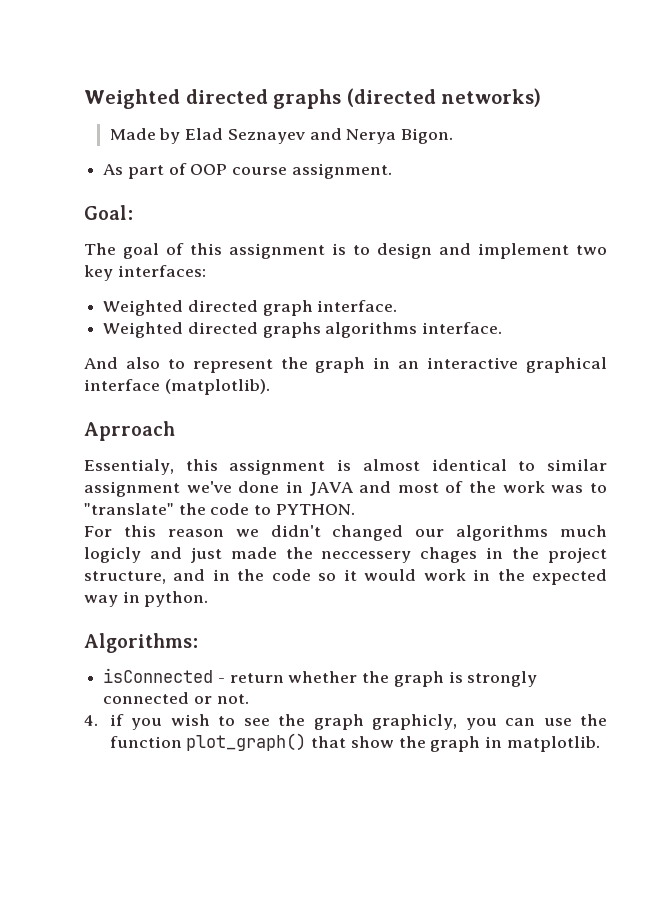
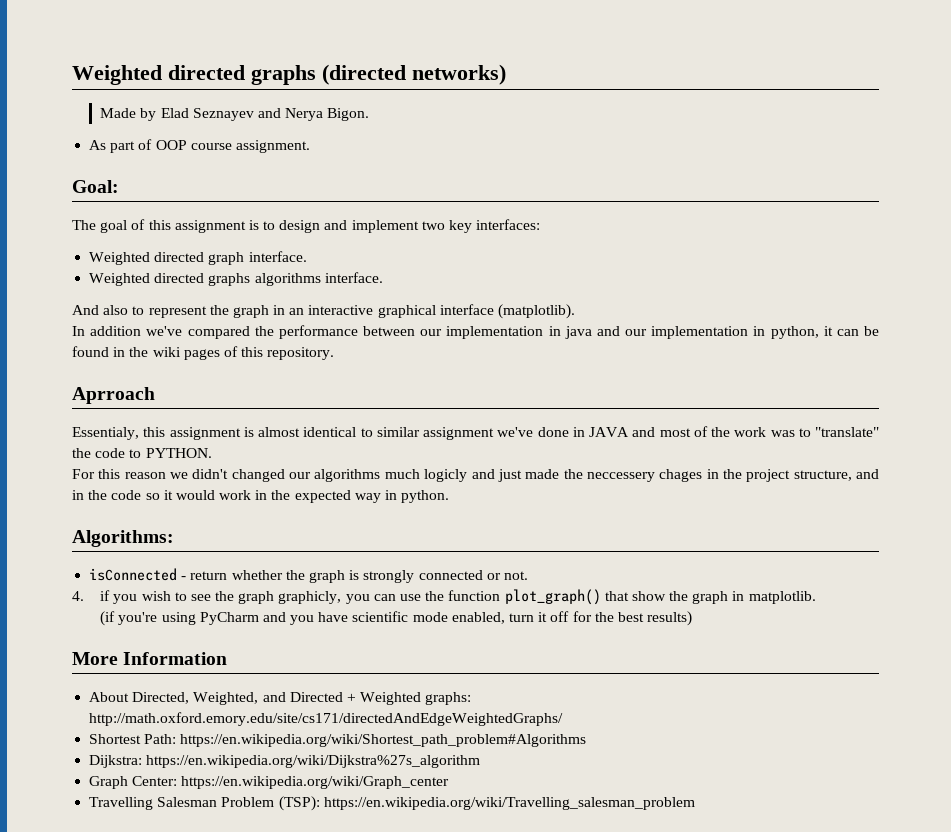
+ In addition we've compared the performance between our implementation in java and our implementation in python, it can be found in the wiki pages of this repository.
+ (if you're using PyCharm and you have scientific mode enabled, turn it off for the best results)
+ More Information
+ About Directed, Weighted, and Directed + Weighted graphs: http://math.oxford.emory.edu/site/cs171/directedAndEdgeWeightedGraphs/
+ Shortest Path: https://en.wikipedia.org/wiki/Shortest_path_problem#Algorithms
+ Dijkstra: https://en.wikipedia.org/wiki/Dijkstra%27s_algorithm
+ Graph Center: https://en.wikipedia.org/wiki/Graph_center
+ Travelling Salesman Problem (TSP): https://en.wikipedia.org/wiki/Travelling_salesman_problem

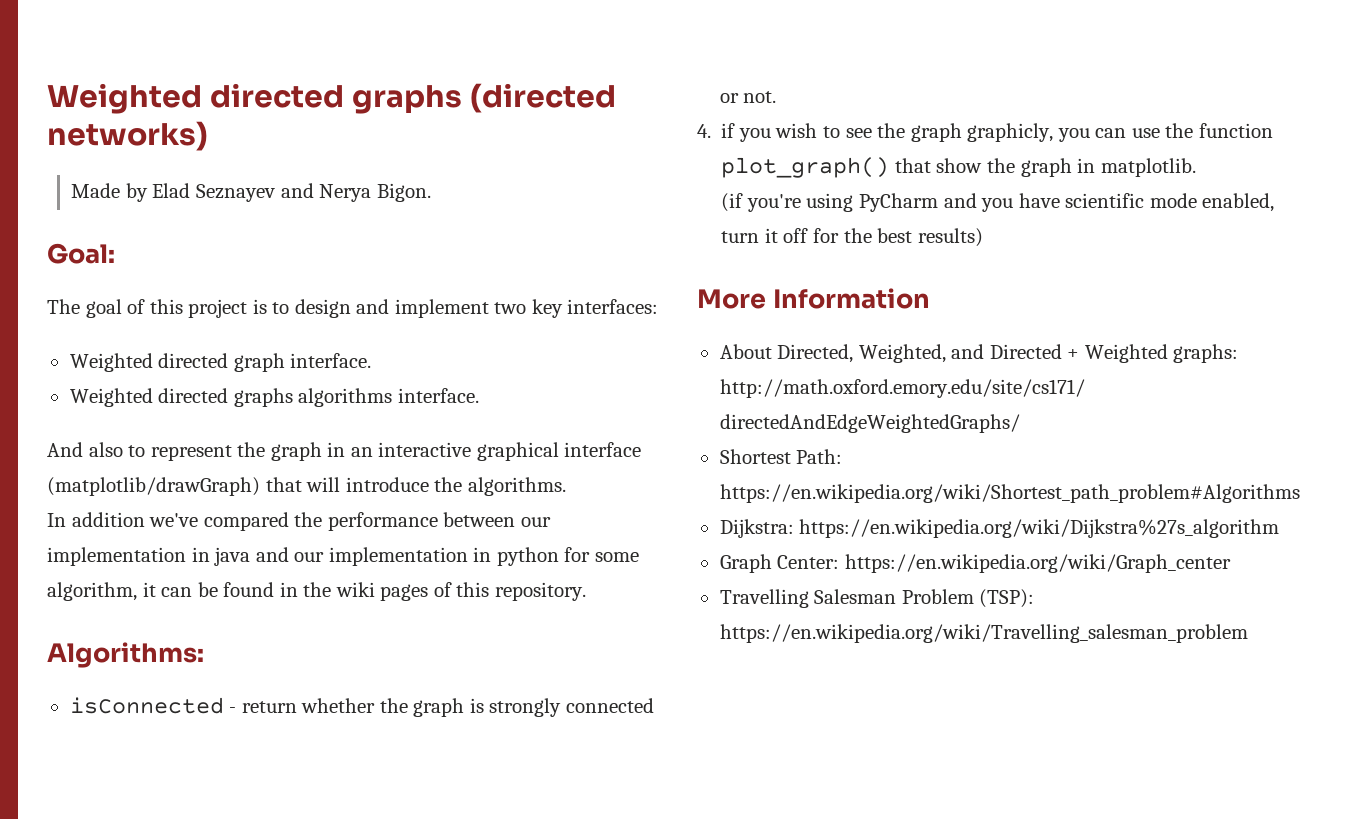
- As part of OOP course assignment.
- The goal of this assignment is to design and implement two key interfaces:
+ The goal of this project is to design and implement two key interfaces:
- And also to represent the graph in an interactive graphical interface (matplotlib).
+ And also to represent the graph in an interactive graphical interface (matplotlib/drawGraph) that will introduce the algorithms.
- In addition we've compared the performance between our implementation in java and our implementation in python, it can be found in the wiki pages of this repository.
+ In addition we've compared the performance between our implementation in java and our implementation in python for some algorithm, it can be found in the wiki pages of this repository.
- Aprroach
- Essentialy, this assignment is almost identical to similar assignment we've done in JAVA and most of the work was to "translate" the code to PYTHON.
- For this reason we didn't changed our algorithms much logicly and just made the neccessery chages in the project structure, and in the code so it would work in the expected way in python.

